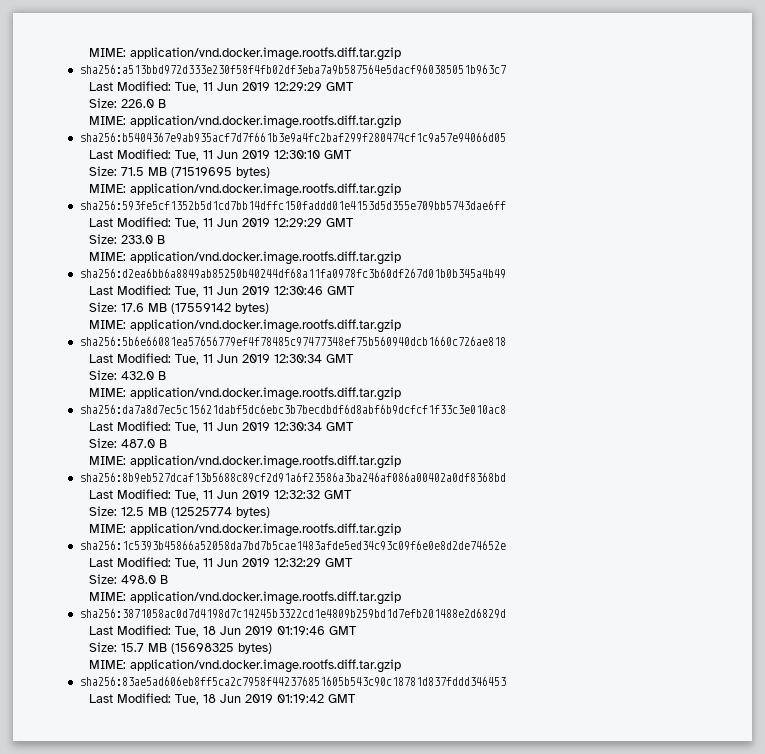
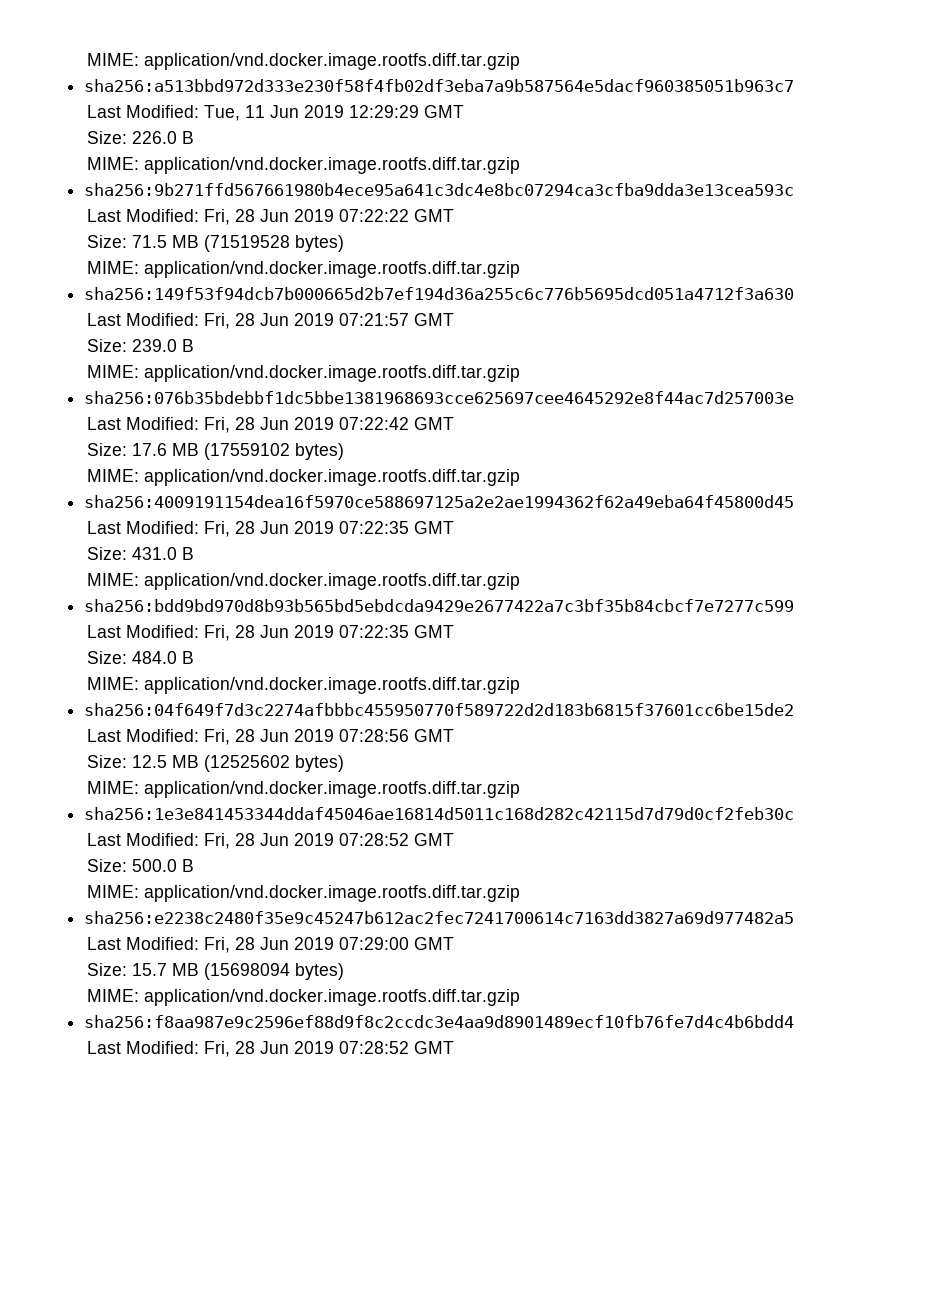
- sha256:b5404367e9ab935acf7d7f661b3e9a4fc2baf299f280474cf1c9a57e94066d05
- Last Modified: Tue, 11 Jun 2019 12:30:10 GMT
+ sha256:9b271ffd567661980b4ece95a641c3dc4e8bc07294ca3cfba9dda3e13cea593c
+ Last Modified: Fri, 28 Jun 2019 07:22:22 GMT
- Size: 71.5 MB (71519695 bytes)
+ Size: 71.5 MB (71519528 bytes)
  MIME: application/vnd.docker.image.rootfs.diff.tar.gzip
- sha256:593fe5cf1352b5d1cd7bb14dffc150faddd01e4153d5d355e709bb5743dae6ff
- Last Modified: Tue, 11 Jun 2019 12:29:29 GMT
- Size: 233.0 B
+ sha256:149f53f94dcb7b000665d2b7ef194d36a255c6c776b5695dcd051a4712f3a630
+ Last Modified: Fri, 28 Jun 2019 07:21:57 GMT
+ Size: 239.0 B
  MIME: application/vnd.docker.image.rootfs.diff.tar.gzip
- sha256:d2ea6bb6a8849ab85250b40244df68a11fa0978fc3b60df267d01b0b345a4b49
- Last Modified: Tue, 11 Jun 2019 12:30:46 GMT
+ sha256:076b35bdebbf1dc5bbe1381968693cce625697cee4645292e8f44ac7d257003e
+ Last Modified: Fri, 28 Jun 2019 07:22:42 GMT
- Size: 17.6 MB (17559142 bytes)
+ Size: 17.6 MB (17559102 bytes)
  MIME: application/vnd.docker.image.rootfs.diff.tar.gzip
- sha256:5b6e66081ea57656779ef4f78485c97477348ef75b560940dcb1660c726ae818
- Last Modified: Tue, 11 Jun 2019 12:30:34 GMT
- Size: 432.0 B
+ sha256:4009191154dea16f5970ce588697125a2e2ae1994362f62a49eba64f45800d45
+ Last Modified: Fri, 28 Jun 2019 07:22:35 GMT
+ Size: 431.0 B
  MIME: application/vnd.docker.image.rootfs.diff.tar.gzip
- sha256:da7a8d7ec5c15621dabf5dc6ebc3b7becdbdf6d8abf6b9dcfcf1f33c3e010ac8
- Last Modified: Tue, 11 Jun 2019 12:30:34 GMT
- Size: 487.0 B
+ sha256:bdd9bd970d8b93b565bd5ebdcda9429e2677422a7c3bf35b84cbcf7e7277c599
+ Last Modified: Fri, 28 Jun 2019 07:22:35 GMT
+ Size: 484.0 B
  MIME: application/vnd.docker.image.rootfs.diff.tar.gzip
- sha256:8b9eb527dcaf13b5688c89cf2d91a6f23586a3ba246af086a00402a0df8368bd
- Last Modified: Tue, 11 Jun 2019 12:32:32 GMT
+ sha256:04f649f7d3c2274afbbbc455950770f589722d2d183b6815f37601cc6be15de2
+ Last Modified: Fri, 28 Jun 2019 07:28:56 GMT
- Size: 12.5 MB (12525774 bytes)
+ Size: 12.5 MB (12525602 bytes)
  MIME: application/vnd.docker.image.rootfs.diff.tar.gzip
- sha256:1c5393b45866a52058da7bd7b5cae1483afde5ed34c93c09f6e0e8d2de74652e
- Last Modified: Tue, 11 Jun 2019 12:32:29 GMT
- Size: 498.0 B
+ sha256:1e3e841453344ddaf45046ae16814d5011c168d282c42115d7d79d0cf2feb30c
+ Last Modified: Fri, 28 Jun 2019 07:28:52 GMT
+ Size: 500.0 B
  MIME: application/vnd.docker.image.rootfs.diff.tar.gzip
- sha256:3871058ac0d7d4198d7c14245b3322cd1e4809b259bd1d7efb201488e2d6829d
- Last Modified: Tue, 18 Jun 2019 01:19:46 GMT
+ sha256:e2238c2480f35e9c45247b612ac2fec7241700614c7163dd3827a69d977482a5
+ Last Modified: Fri, 28 Jun 2019 07:29:00 GMT
- Size: 15.7 MB (15698325 bytes)
+ Size: 15.7 MB (15698094 bytes)
  MIME: application/vnd.docker.image.rootfs.diff.tar.gzip
- sha256:83ae5ad606eb8ff5ca2c7958f442376851605b543c90c18781d837fddd346453
- Last Modified: Tue, 18 Jun 2019 01:19:42 GMT
+ sha256:f8aa987e9c2596ef88d9f8c2ccdc3e4aa9d8901489ecf10fb76fe7d4c4b6bdd4
+ Last Modified: Fri, 28 Jun 2019 07:28:52 GMT

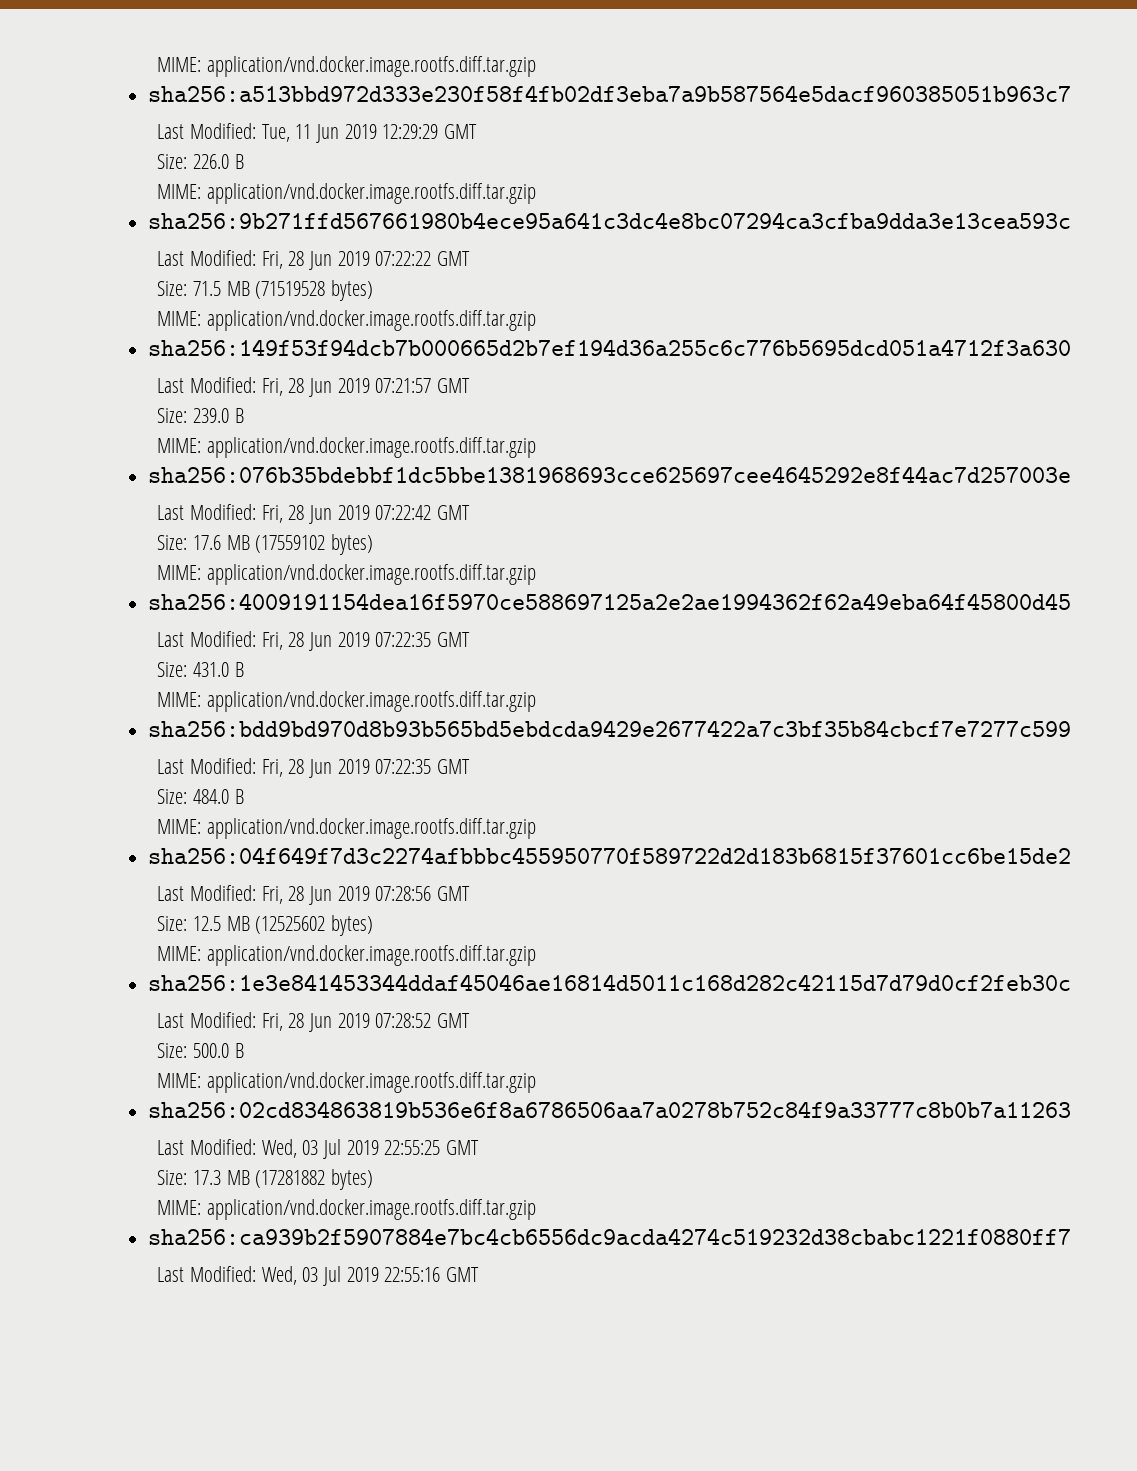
- sha256:e2238c2480f35e9c45247b612ac2fec7241700614c7163dd3827a69d977482a5
- Last Modified: Fri, 28 Jun 2019 07:29:00 GMT
- Size: 15.7 MB (15698094 bytes)
+ sha256:02cd834863819b536e6f8a6786506aa7a0278b752c84f9a33777c8b0b7a11263
+ Last Modified: Wed, 03 Jul 2019 22:55:25 GMT
+ Size: 17.3 MB (17281882 bytes)
  MIME: application/vnd.docker.image.rootfs.diff.tar.gzip
- sha256:f8aa987e9c2596ef88d9f8c2ccdc3e4aa9d8901489ecf10fb76fe7d4c4b6bdd4
- Last Modified: Fri, 28 Jun 2019 07:28:52 GMT
+ sha256:ca939b2f5907884e7bc4cb6556dc9acda4274c519232d38cbabc1221f0880ff7
+ Last Modified: Wed, 03 Jul 2019 22:55:16 GMT

